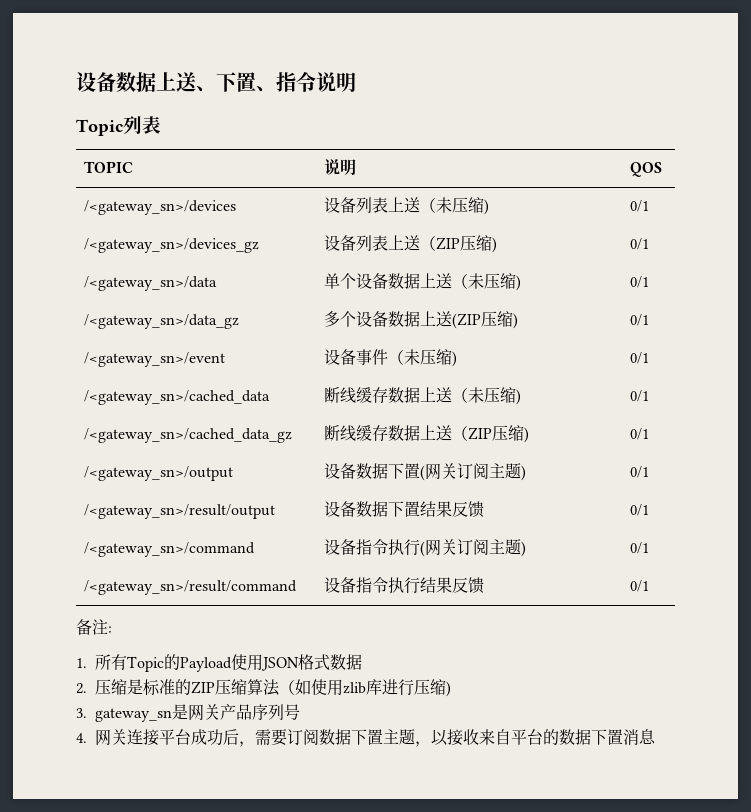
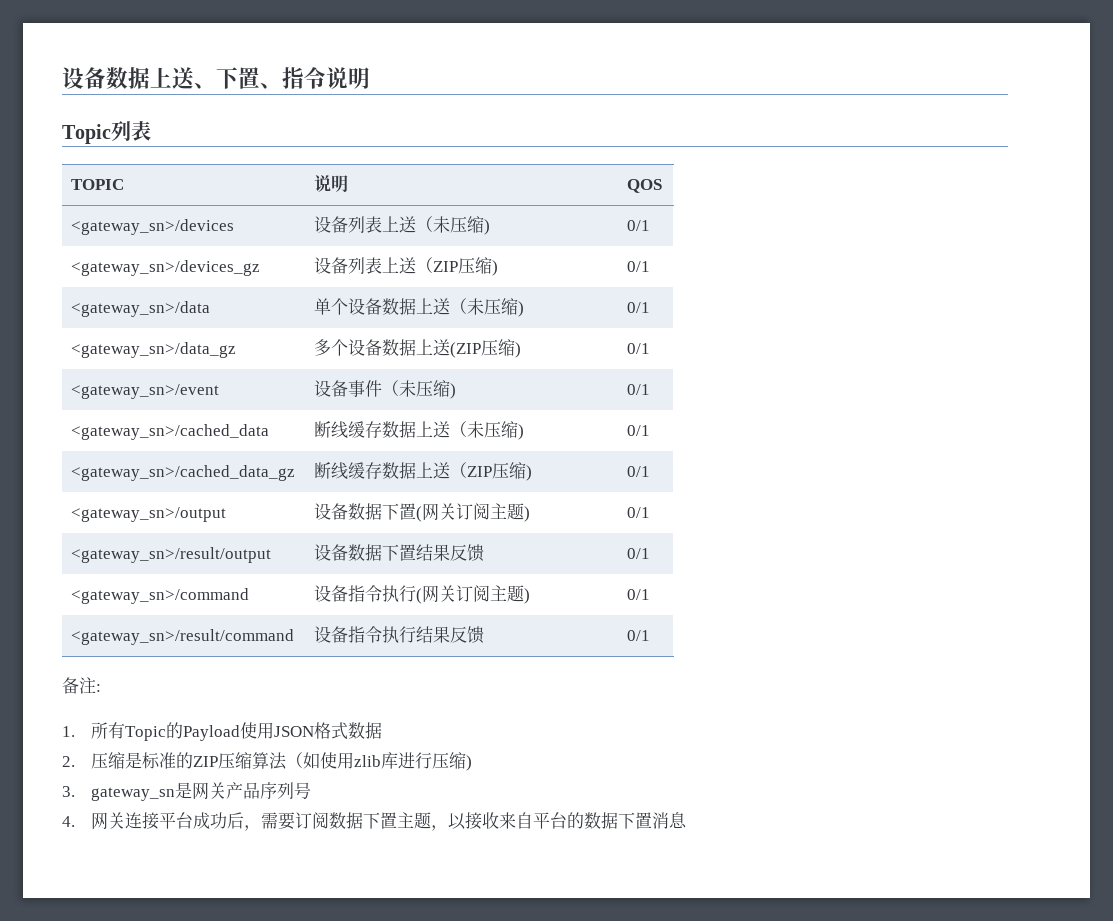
- /<gateway_sn>/devices | 设备列表上送（未压缩) | 0/1
+ <gateway_sn>/devices | 设备列表上送（未压缩) | 0/1
- /<gateway_sn>/devices_gz | 设备列表上送（ZIP压缩) | 0/1
+ <gateway_sn>/devices_gz | 设备列表上送（ZIP压缩) | 0/1
- /<gateway_sn>/data | 单个设备数据上送（未压缩) | 0/1
+ <gateway_sn>/data | 单个设备数据上送（未压缩) | 0/1
- /<gateway_sn>/data_gz | 多个设备数据上送(ZIP压缩) | 0/1
+ <gateway_sn>/data_gz | 多个设备数据上送(ZIP压缩) | 0/1
- /<gateway_sn>/event | 设备事件（未压缩) | 0/1
+ <gateway_sn>/event | 设备事件（未压缩) | 0/1
- /<gateway_sn>/cached_data | 断线缓存数据上送（未压缩) | 0/1
+ <gateway_sn>/cached_data | 断线缓存数据上送（未压缩) | 0/1
- /<gateway_sn>/cached_data_gz | 断线缓存数据上送（ZIP压缩) | 0/1
+ <gateway_sn>/cached_data_gz | 断线缓存数据上送（ZIP压缩) | 0/1
- /<gateway_sn>/output | 设备数据下置(网关订阅主题) | 0/1
+ <gateway_sn>/output | 设备数据下置(网关订阅主题) | 0/1
- /<gateway_sn>/result/output | 设备数据下置结果反馈 | 0/1
+ <gateway_sn>/result/output | 设备数据下置结果反馈 | 0/1
- /<gateway_sn>/command | 设备指令执行(网关订阅主题) | 0/1
+ <gateway_sn>/command | 设备指令执行(网关订阅主题) | 0/1
- /<gateway_sn>/result/command | 设备指令执行结果反馈 | 0/1
+ <gateway_sn>/result/command | 设备指令执行结果反馈 | 0/1

